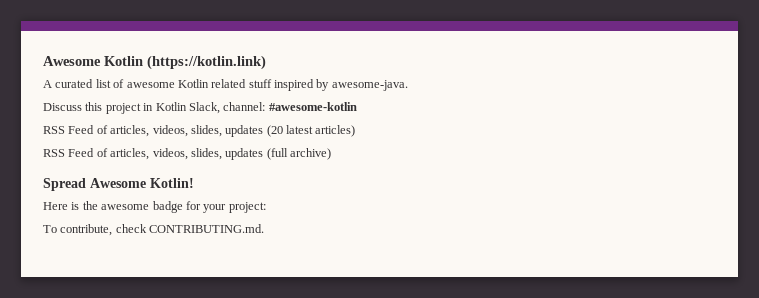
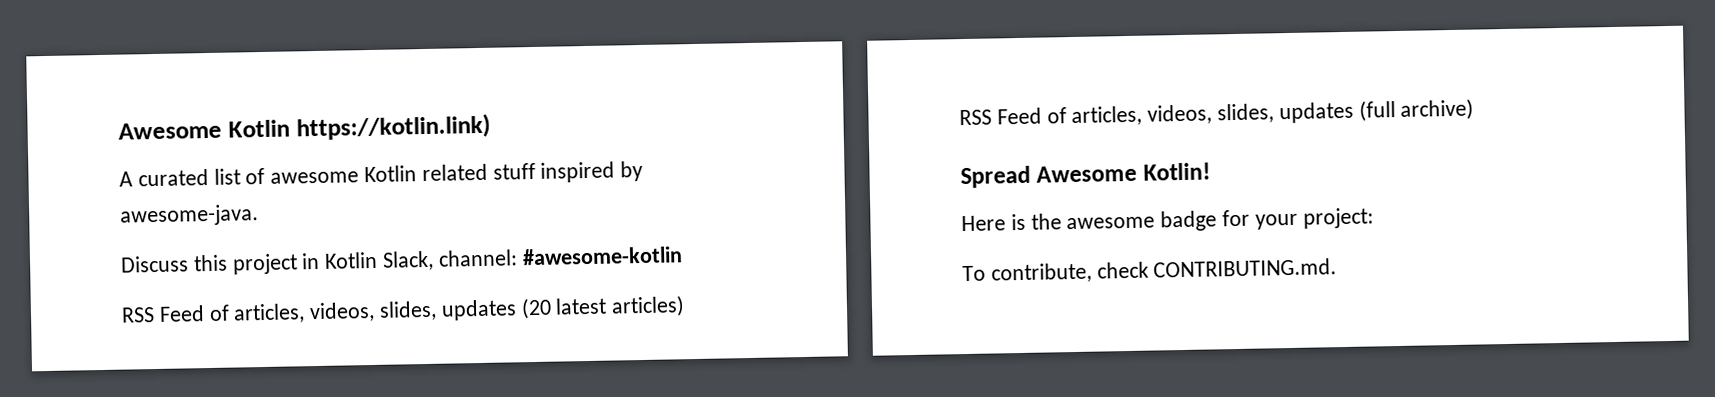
- Awesome Kotlin (https://kotlin.link)
+ Awesome Kotlin https://kotlin.link)

